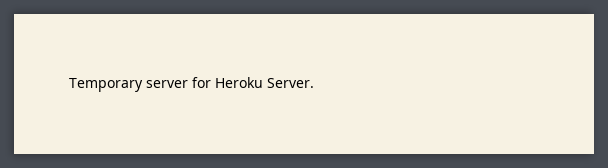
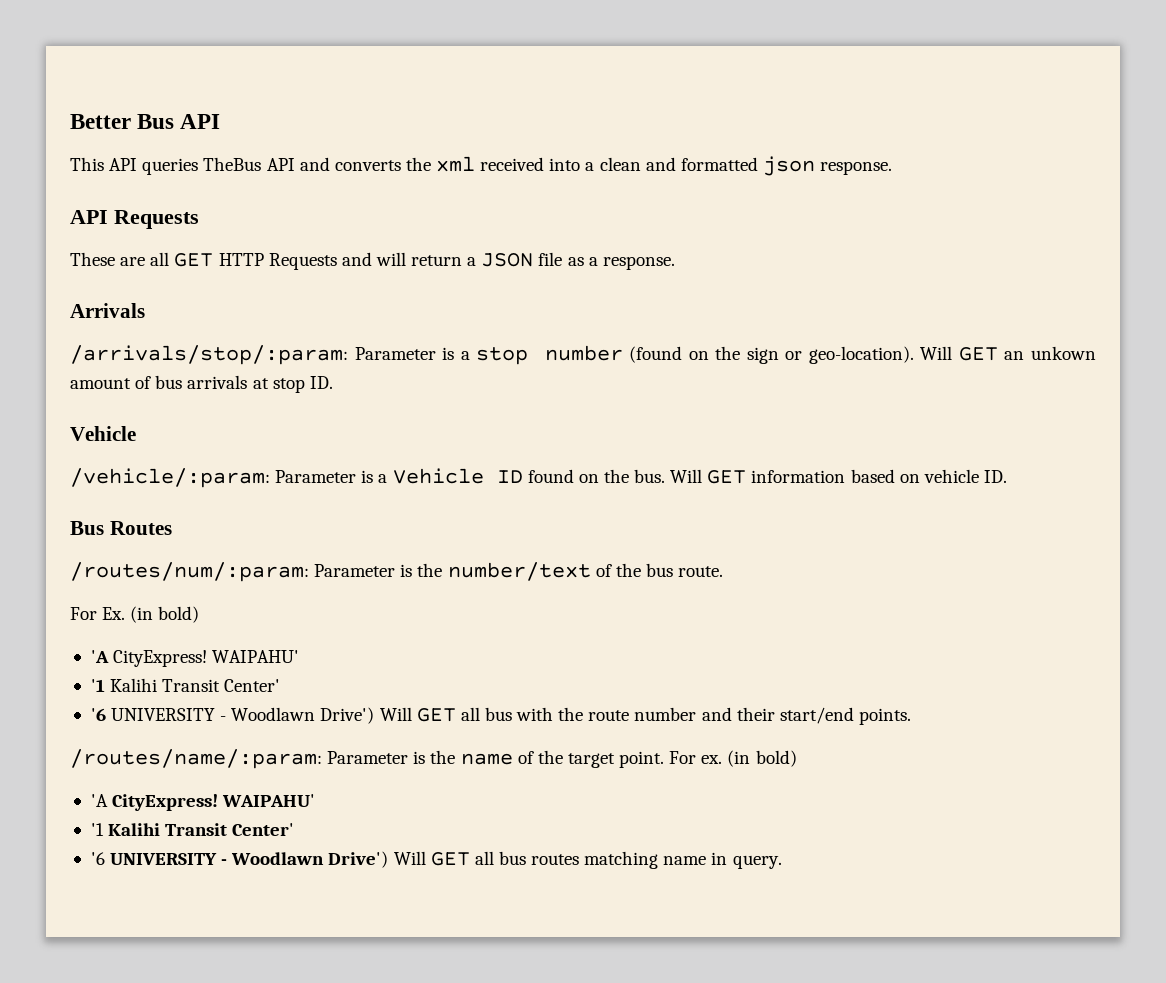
- Temporary server for Heroku Server.
+ Better Bus API
+ This API queries TheBus API and converts the xml received into a clean and formatted json response.
+ API Requests
+ These are all GET HTTP Requests and will return a JSON file as a response.
+ Arrivals
+ /arrivals/stop/:param: Parameter is a stop number (found on the sign or geo-location). Will GET an unkown amount of bus arrivals at stop ID.
+ Vehicle
+ /vehicle/:param: Parameter is a Vehicle ID found on the bus. Will GET information based on vehicle ID.
+ Bus Routes
+ /routes/num/:param: Parameter is the number/text of the bus route.
+ For Ex. (in bold)
+ 'A CityExpress! WAIPAHU'
+ '1 Kalihi Transit Center'
+ '6 UNIVERSITY - Woodlawn Drive') Will GET all bus with the route number and their start/end points.
+ /routes/name/:param: Parameter is the name of the target point. For ex. (in bold)
+ 'A CityExpress! WAIPAHU'
+ '1 Kalihi Transit Center'
+ '6 UNIVERSITY - Woodlawn Drive') Will GET all bus routes matching name in query.

